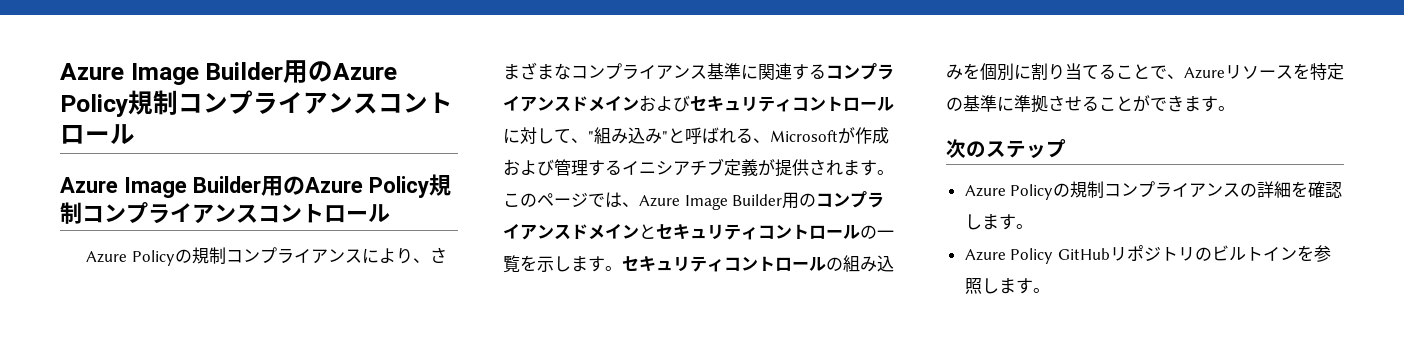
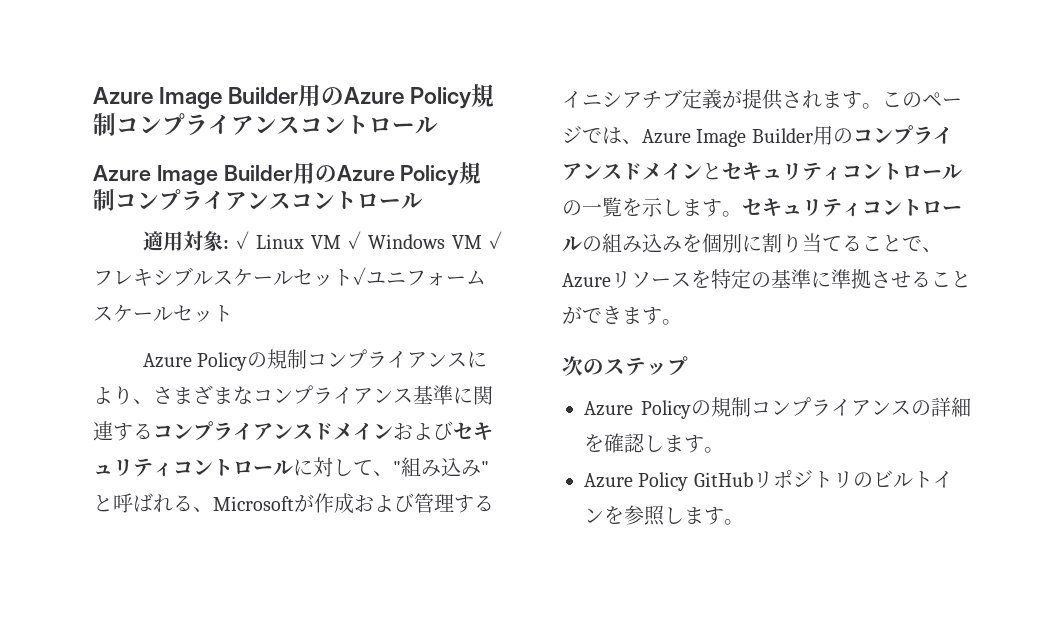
+ 適用対象: ✓ Linux VM ✓ Windows VM ✓フレキシブルスケールセット✓ユニフォームスケールセット

